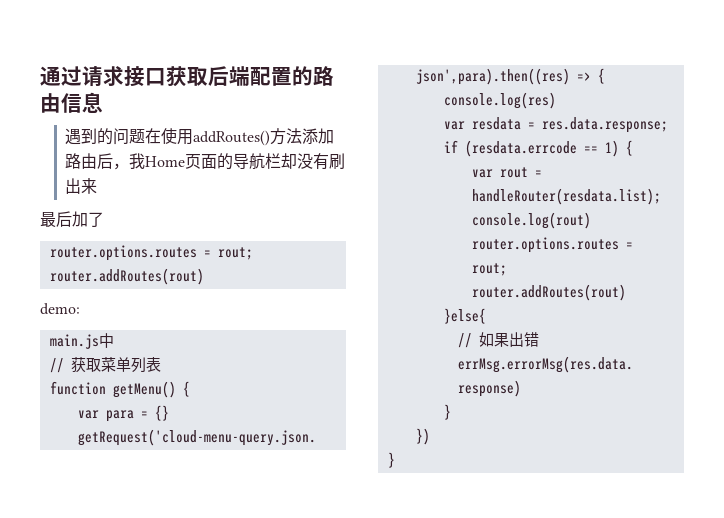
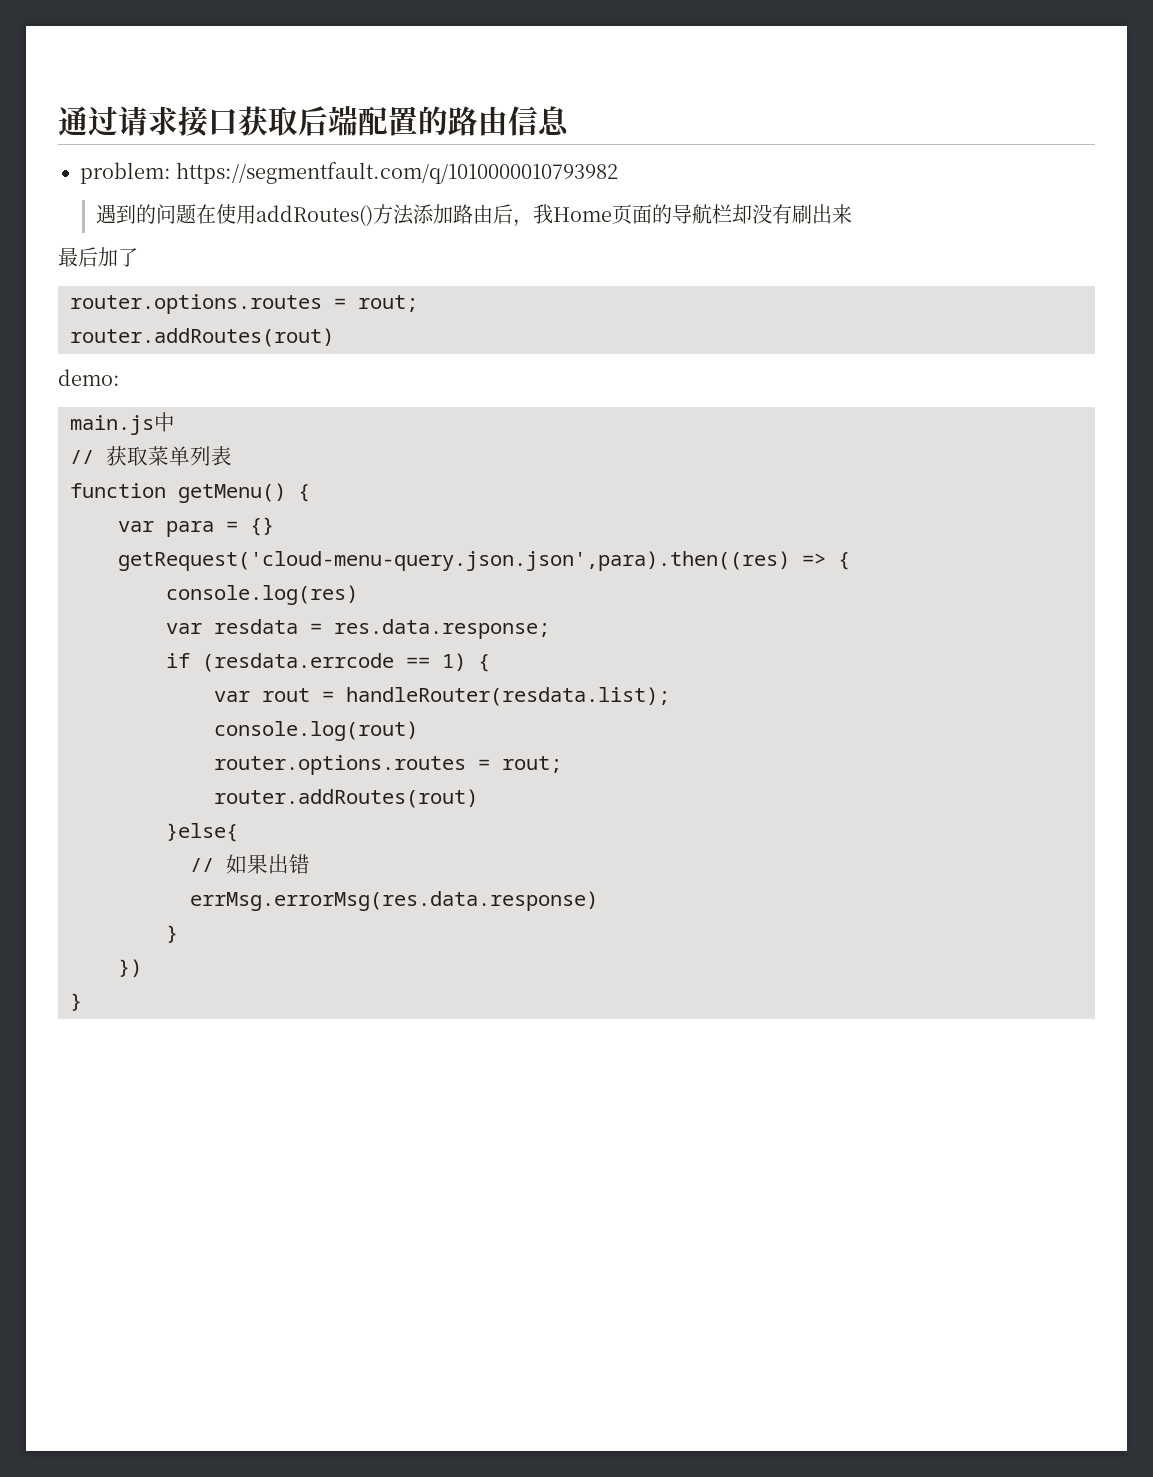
+ problem: https://segmentfault.com/q/1010000010793982

